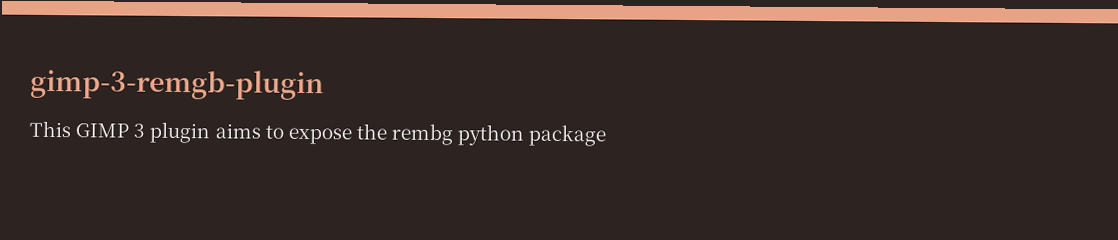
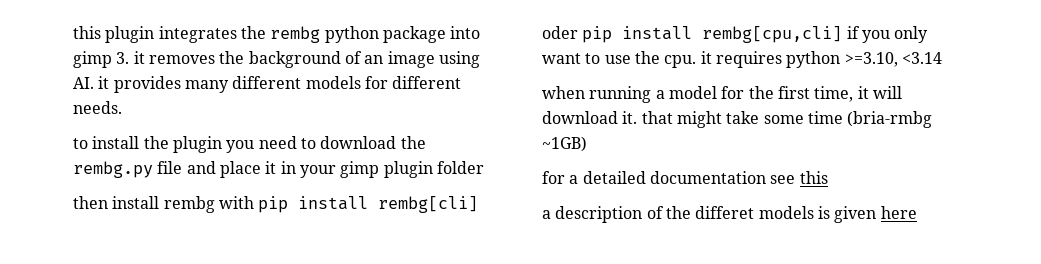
- gimp-3-remgb-plugin
- This GIMP 3 plugin aims to expose the rembg python package
+ this plugin integrates the rembg python package into gimp 3. it removes the background of an image using AI. it provides many different models for different needs.
+ to install the plugin you need to download the rembg.py file and place it in your gimp plugin folder
+ then install rembg with pip install rembg[cli] oder pip install rembg[cpu,cli] if you only want to use the cpu. it requires python >=3.10, <3.14
+ when running a model for the first time, it will download it. that might take some time (bria-rmbg ~1GB)
+ for a detailed documentation see this
+ a description of the differet models is given here

